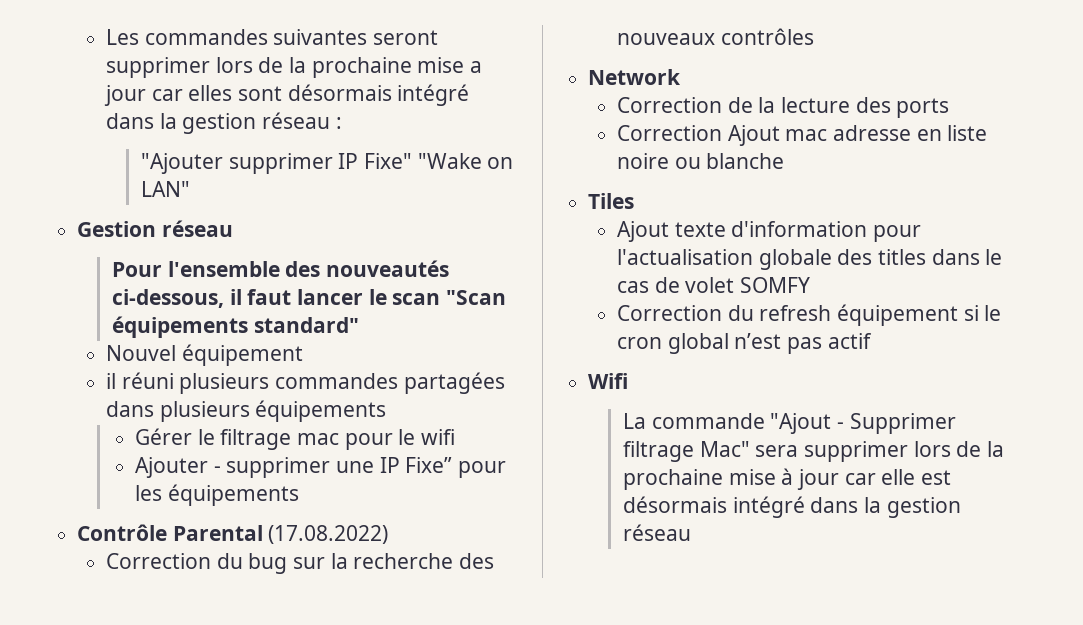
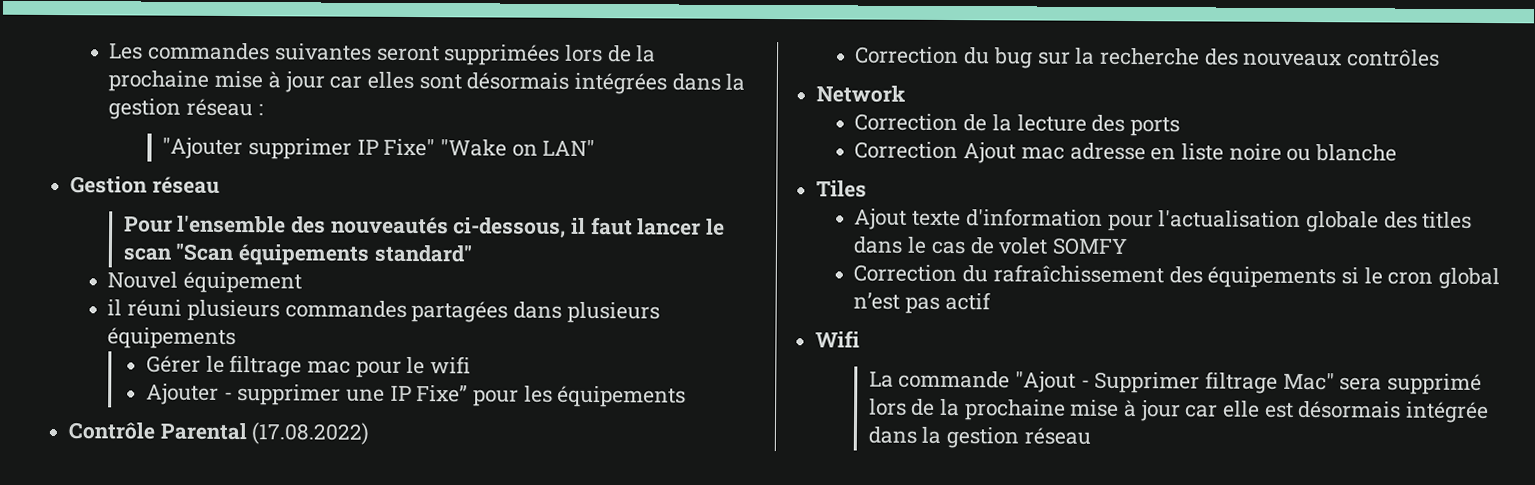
- Les commandes suivantes seront supprimer lors de la prochaine mise a jour car elles sont désormais intégré dans la gestion réseau :
+ Les commandes suivantes seront supprimées lors de la prochaine mise à jour car elles sont désormais intégrées dans la gestion réseau :
- Correction du refresh équipement si le cron global n’est pas actif
+ Correction du rafraîchissement des équipements si le cron global n’est pas actif
- La commande "Ajout - Supprimer filtrage Mac" sera supprimer lors de la prochaine mise à jour car elle est désormais intégré dans la gestion réseau
+ La commande "Ajout - Supprimer filtrage Mac" sera supprimé lors de la prochaine mise à jour car elle est désormais intégrée dans la gestion réseau

